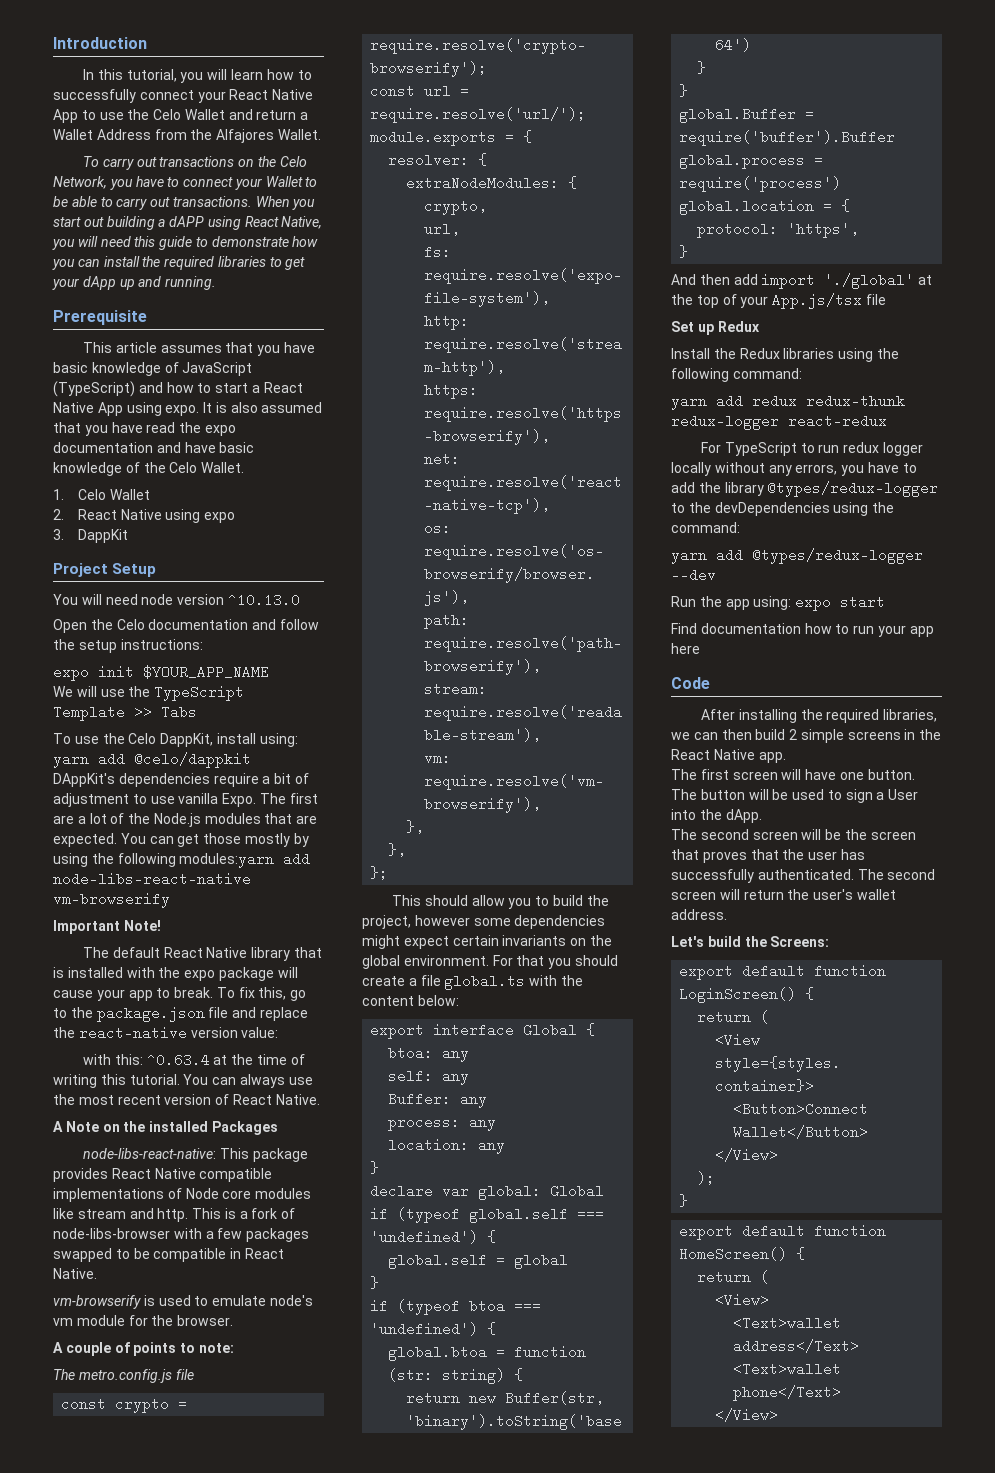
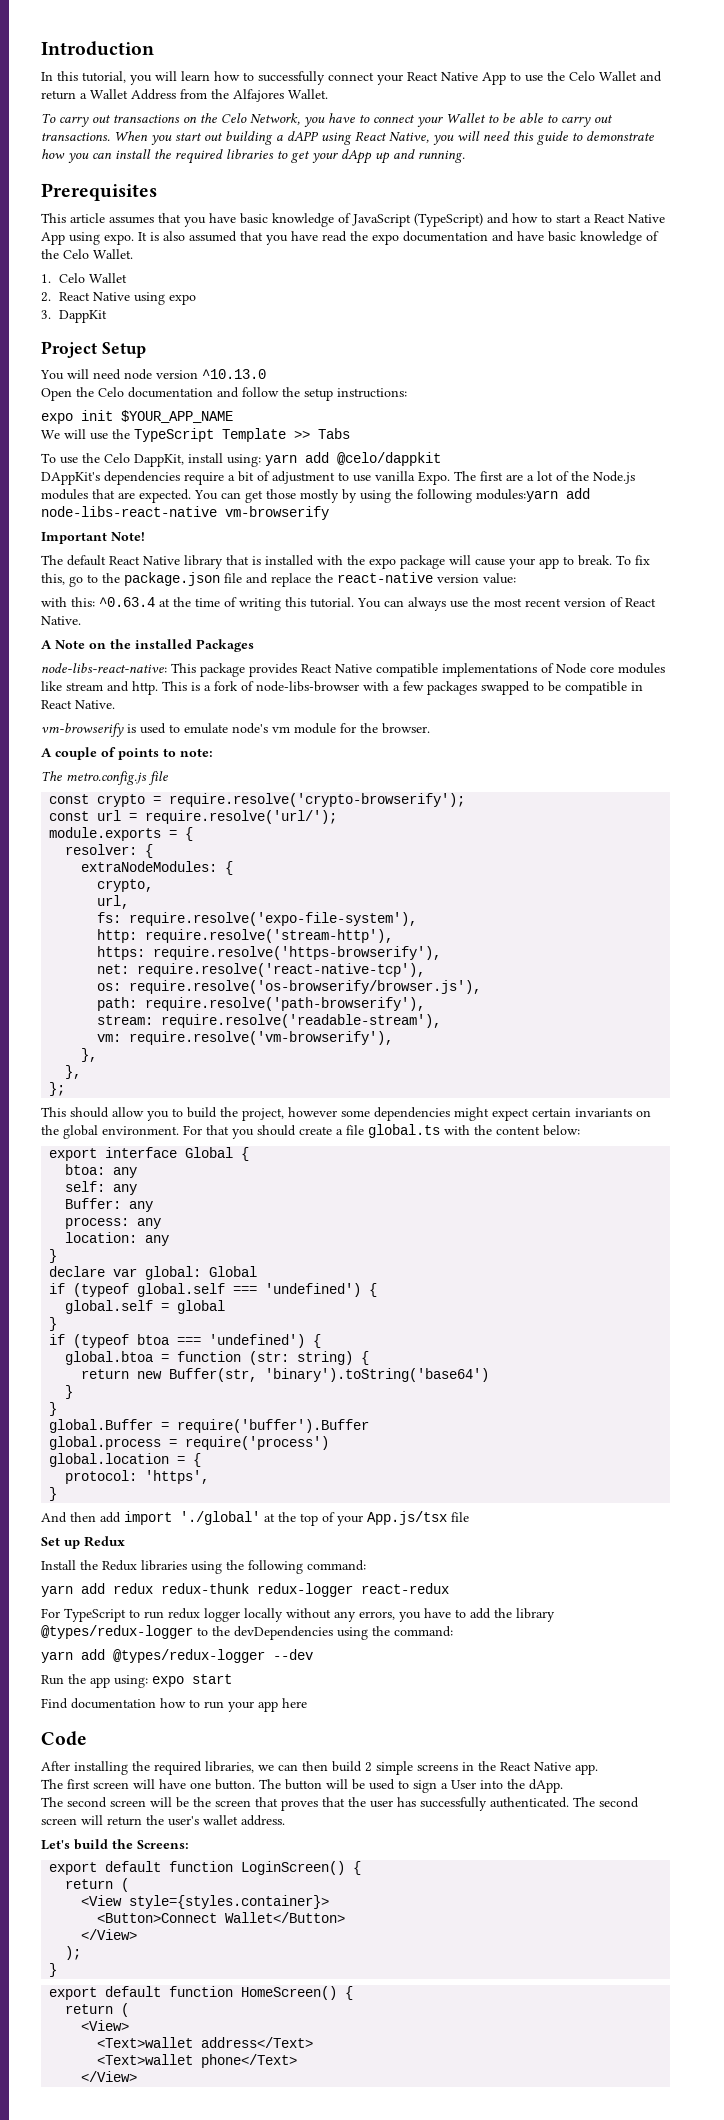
- Prerequisite
+ Prerequisites

